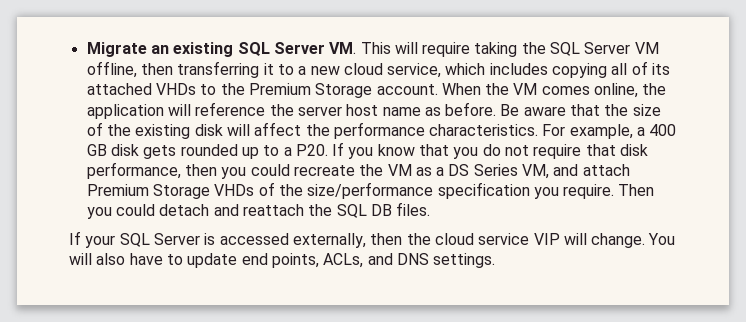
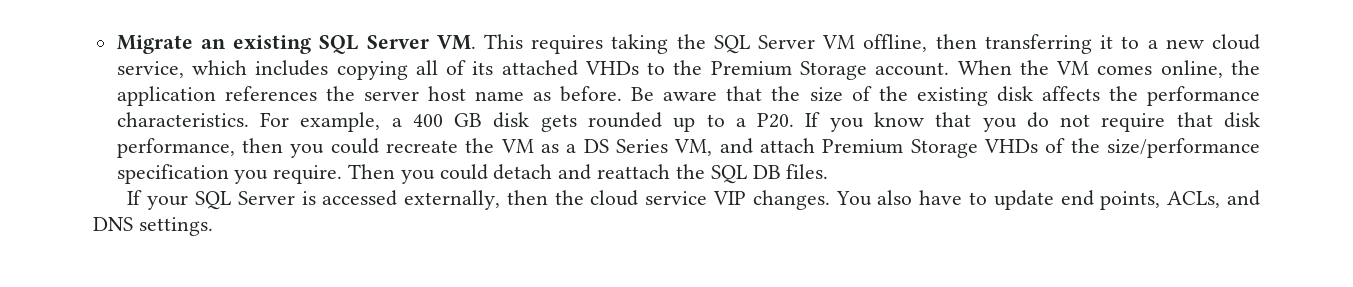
- Migrate an existing SQL Server VM. This will require taking the SQL Server VM offline, then transferring it to a new cloud service, which includes copying all of its attached VHDs to the Premium Storage account.
+ Migrate an existing SQL Server VM. This requires taking the SQL Server VM offline, then transferring it to a new cloud service, which includes copying all of its attached VHDs to the Premium Storage account.
- When the VM comes online, the application will reference the server host name as before.
+ When the VM comes online, the application references the server host name as before.
- Be aware that the size of the existing disk will affect the performance characteristics.
+ Be aware that the size of the existing disk affects the performance characteristics.
- If your SQL Server is accessed externally, then the cloud service VIP will change. You will also have to update end points, ACLs, and DNS settings.
+ If your SQL Server is accessed externally, then the cloud service VIP changes. You also have to update end points, ACLs, and DNS settings.

